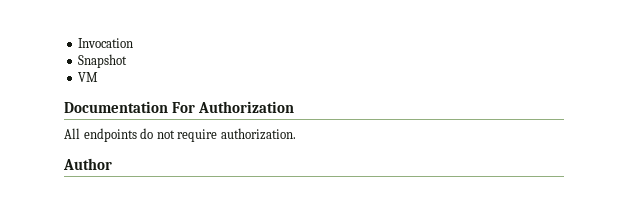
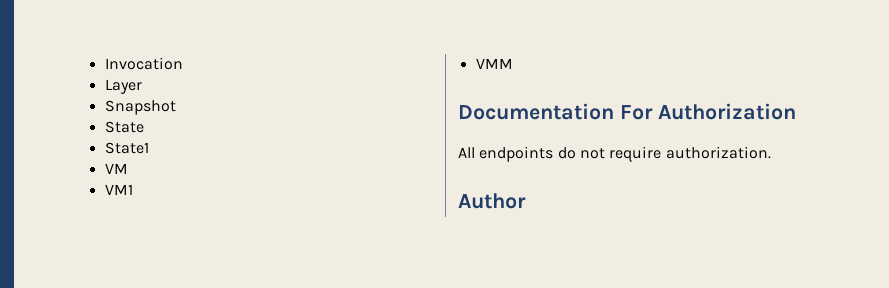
+ Layer
+ State
+ State1
+ VM1
+ VMM

